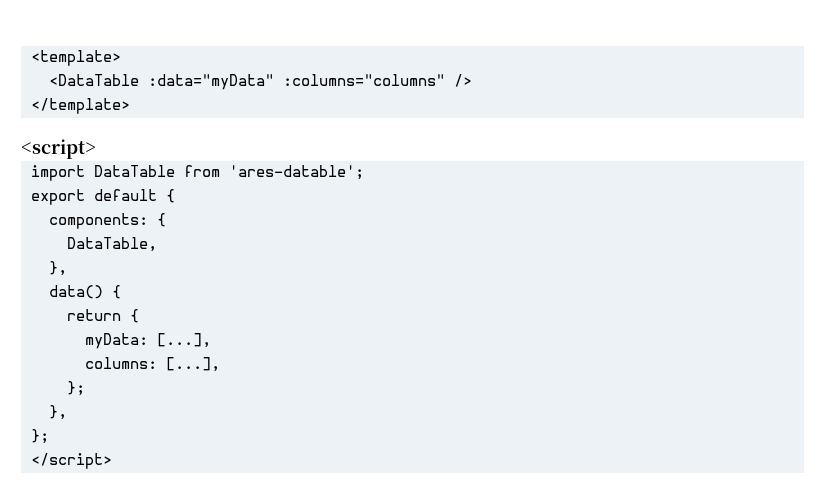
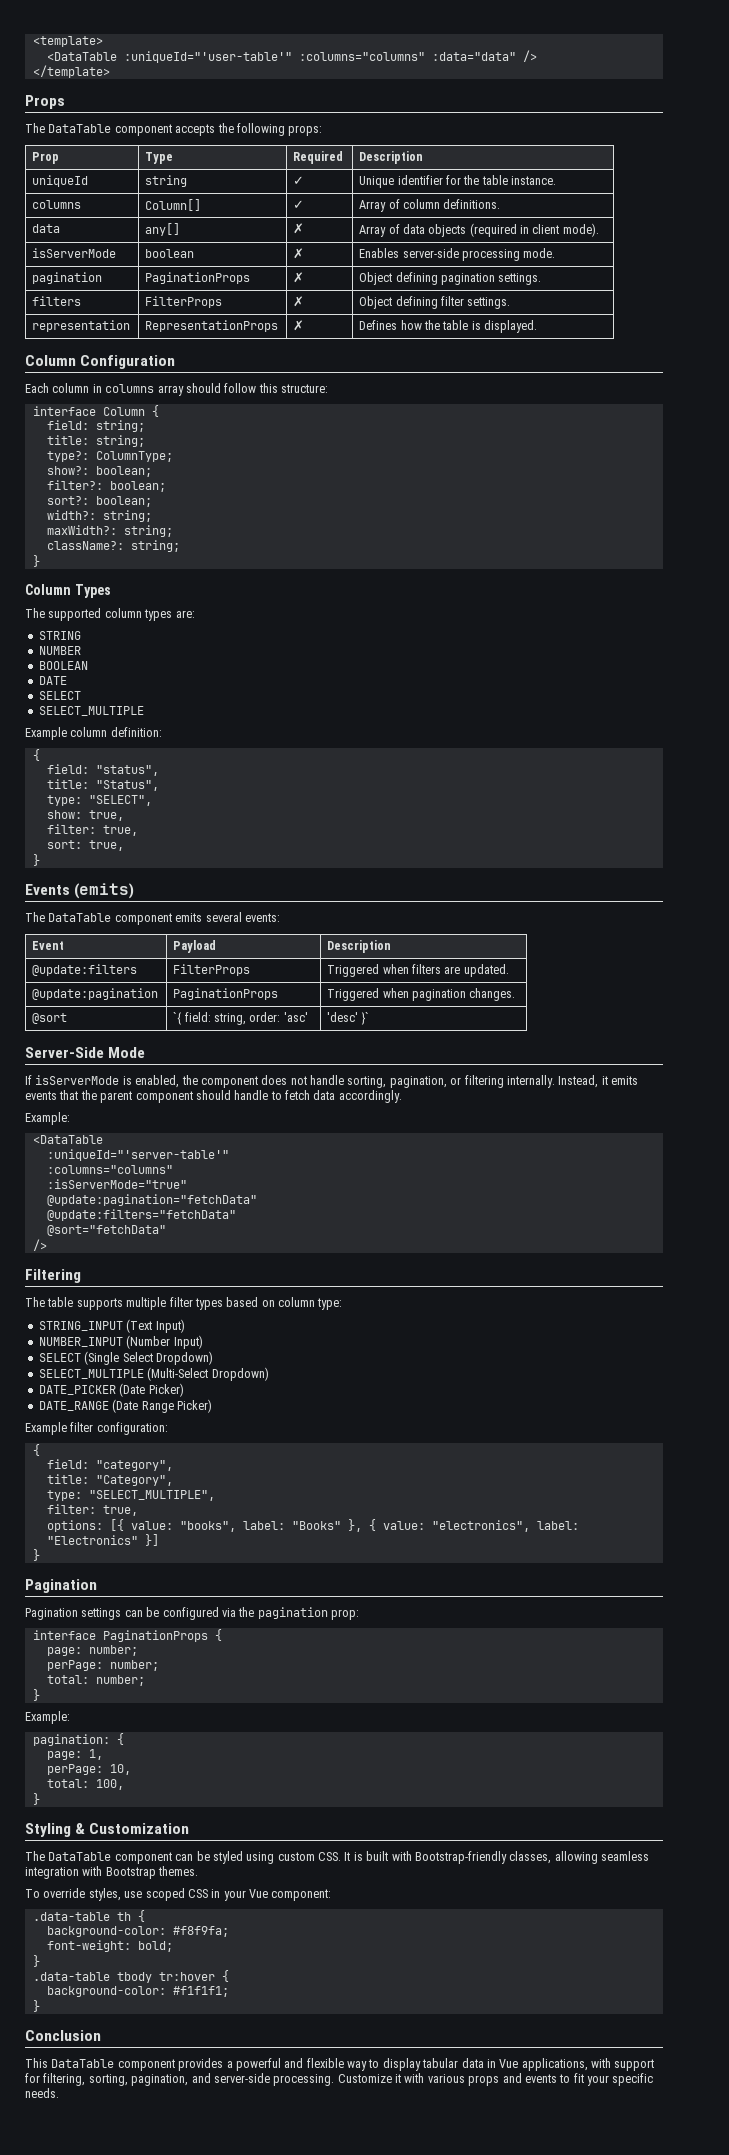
- <DataTable :data="myData" :columns="columns" />
+ <DataTable :uniqueId="'user-table'" :columns="columns" :data="data" />
- <script>
- import DataTable from 'ares-datable';
- export default {
- components: {
- DataTable,
- },
- data() {
- return {
- myData: [...],
- columns: [...],
- };
- },
- };
- </script>
+ Props
+ The DataTable component accepts the following props:
+ Prop | Type | Required | Description
+ uniqueId | string | ✓ | Unique identifier for the table instance.
+ columns | Column[] | ✓ | Array of column definitions.
+ data | any[] | ✗ | Array of data objects (required in client mode).
+ isServerMode | boolean | ✗ | Enables server-side processing mode.
+ pagination | PaginationProps | ✗ | Object defining pagination settings.
+ filters | FilterProps | ✗ | Object defining filter settings.
+ representation | RepresentationProps | ✗ | Defines how the table is displayed.
+ Column Configuration
+ Each column in columns array should follow this structure:
+ interface Column {
+ field: string;
+ title: string;
+ type?: ColumnType;
+ show?: boolean;
+ filter?: boolean;
+ sort?: boolean;
+ width?: string;
+ maxWidth?: string;
+ className?: string;
+ }
+ Column Types
+ The supported column types are:
+ STRING
+ NUMBER
+ BOOLEAN
+ DATE
+ SELECT
+ SELECT_MULTIPLE
+ Example column definition:
+ {
+ field: "status",
+ title: "Status",
+ type: "SELECT",
+ show: true,
+ filter: true,
+ sort: true,
+ }
+ Events (emits)
+ The DataTable component emits several events:
+ Event | Payload | Description
+ @update:filters | FilterProps | Triggered when filters are updated.
+ @update:pagination | PaginationProps | Triggered when pagination changes.
+ @sort | `{ field: string, order: 'asc' | 'desc' }`
+ Server-Side Mode
+ If isServerMode is enabled, the component does not handle sorting, pagination, or filtering internally. Instead, it emits events that the parent component should handle to fetch data accordingly.
+ Example:
+ <DataTable
+ :uniqueId="'server-table'"
+ :columns="columns"
+ :isServerMode="true"
+ @update:pagination="fetchData"
+ @update:filters="fetchData"
+ @sort="fetchData"
+ />
+ Filtering
+ The table supports multiple filter types based on column type:
+ STRING_INPUT (Text Input)
+ NUMBER_INPUT (Number Input)
+ SELECT (Single Select Dropdown)
+ SELECT_MULTIPLE (Multi-Select Dropdown)
+ DATE_PICKER (Date Picker)
+ DATE_RANGE (Date Range Picker)
+ Example filter configuration:
+ {
+ field: "category",
+ title: "Category",
+ type: "SELECT_MULTIPLE",
+ filter: true,
+ options: [{ value: "books", label: "Books" }, { value: "electronics", label: "Electronics" }]
+ }
+ Pagination
+ Pagination settings can be configured via the pagination prop:
+ interface PaginationProps {
+ page: number;
+ perPage: number;
+ total: number;
+ }
+ Example:
+ pagination: {
+ page: 1,
+ perPage: 10,
+ total: 100,
+ }
+ Styling & Customization
+ The DataTable component can be styled using custom CSS. It is built with Bootstrap-friendly classes, allowing seamless integration with Bootstrap themes.
+ To override styles, use scoped CSS in your Vue component:
+ .data-table th {
+ background-color: #f8f9fa;
+ font-weight: bold;
+ }
+ .data-table tbody tr:hover {
+ background-color: #f1f1f1;
+ }
+ Conclusion
+ This DataTable component provides a powerful and flexible way to display tabular data in Vue applications, with support for filtering, sorting, pagination, and server-side processing. Customize it with various props and events to fit your specific needs.

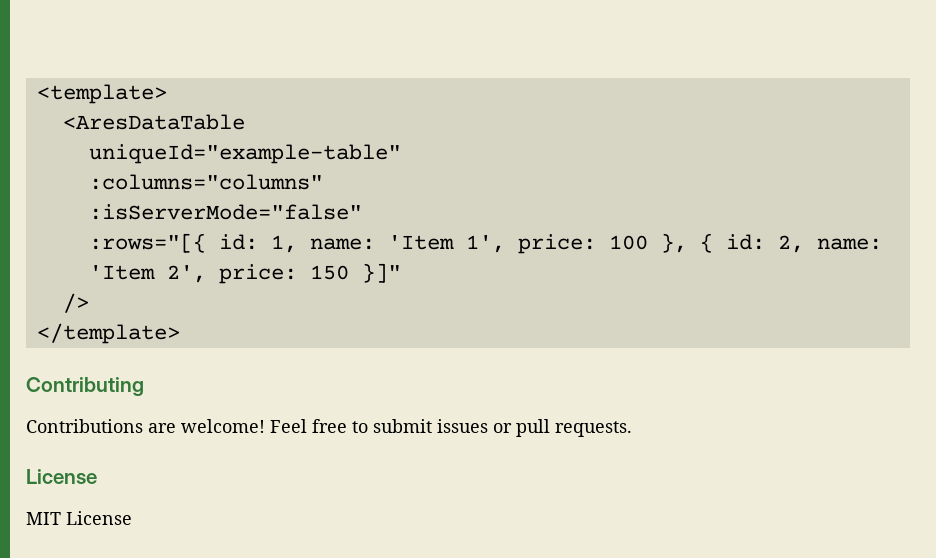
- <DataTable :uniqueId="'user-table'" :columns="columns" :data="data" />
+ <AresDataTable
+ uniqueId="example-table"
+ :columns="columns"
+ :isServerMode="false"
+ :rows="[{ id: 1, name: 'Item 1', price: 100 }, { id: 2, name: 'Item 2', price: 150 }]"
+ />
  </template>
- Props
- The DataTable component accepts the following props:
- Prop | Type | Required | Description
- uniqueId | string | ✓ | Unique identifier for the table instance.
- columns | Column[] | ✓ | Array of column definitions.
- data | any[] | ✗ | Array of data objects (required in client mode).
- isServerMode | boolean | ✗ | Enables server-side processing mode.
- pagination | PaginationProps | ✗ | Object defining pagination settings.
- filters | FilterProps | ✗ | Object defining filter settings.
- representation | RepresentationProps | ✗ | Defines how the table is displayed.
- Column Configuration
- Each column in columns array should follow this structure:
- interface Column {
- field: string;
- title: string;
- type?: ColumnType;
- show?: boolean;
- filter?: boolean;
- sort?: boolean;
- width?: string;
- maxWidth?: string;
- className?: string;
- }
- Column Types
- The supported column types are:
- STRING
- NUMBER
- BOOLEAN
- DATE
- SELECT
- SELECT_MULTIPLE
- Example column definition:
- {
- field: "status",
- title: "Status",
- type: "SELECT",
- show: true,
- filter: true,
- sort: true,
- }
- Events (emits)
- The DataTable component emits several events:
- Event | Payload | Description
- @update:filters | FilterProps | Triggered when filters are updated.
- @update:pagination | PaginationProps | Triggered when pagination changes.
- @sort | `{ field: string, order: 'asc' | 'desc' }`
- Server-Side Mode
- If isServerMode is enabled, the component does not handle sorting, pagination, or filtering internally. Instead, it emits events that the parent component should handle to fetch data accordingly.
- Example:
- <DataTable
- :uniqueId="'server-table'"
- :columns="columns"
- :isServerMode="true"
- @update:pagination="fetchData"
- @update:filters="fetchData"
- @sort="fetchData"
- />
- Filtering
- The table supports multiple filter types based on column type:
- STRING_INPUT (Text Input)
- NUMBER_INPUT (Number Input)
- SELECT (Single Select Dropdown)
- SELECT_MULTIPLE (Multi-Select Dropdown)
- DATE_PICKER (Date Picker)
- DATE_RANGE (Date Range Picker)
- Example filter configuration:
- {
- field: "category",
- title: "Category",
- type: "SELECT_MULTIPLE",
- filter: true,
- options: [{ value: "books", label: "Books" }, { value: "electronics", label: "Electronics" }]
- }
- Pagination
- Pagination settings can be configured via the pagination prop:
- interface PaginationProps {
- page: number;
- perPage: number;
- total: number;
- }
- Example:
- pagination: {
- page: 1,
- perPage: 10,
- total: 100,
- }
- Styling & Customization
- The DataTable component can be styled using custom CSS. It is built with Bootstrap-friendly classes, allowing seamless integration with Bootstrap themes.
- To override styles, use scoped CSS in your Vue component:
- .data-table th {
- background-color: #f8f9fa;
- font-weight: bold;
- }
- .data-table tbody tr:hover {
- background-color: #f1f1f1;
- }
- Conclusion
- This DataTable component provides a powerful and flexible way to display tabular data in Vue applications, with support for filtering, sorting, pagination, and server-side processing. Customize it with various props and events to fit your specific needs.
+ Contributing
+ Contributions are welcome! Feel free to submit issues or pull requests.
+ License
+ MIT License

